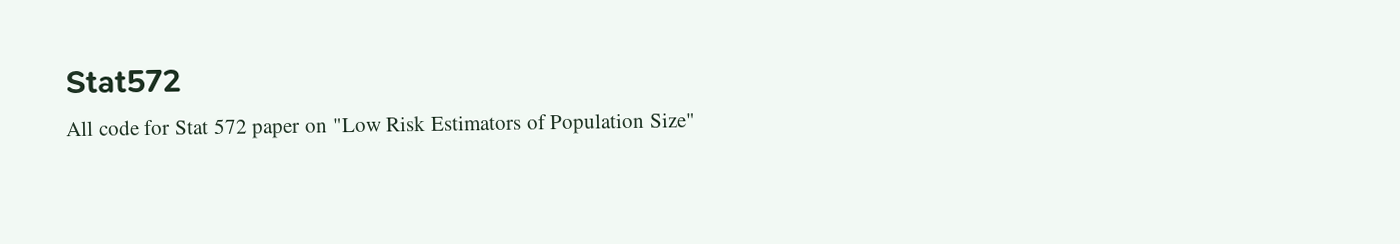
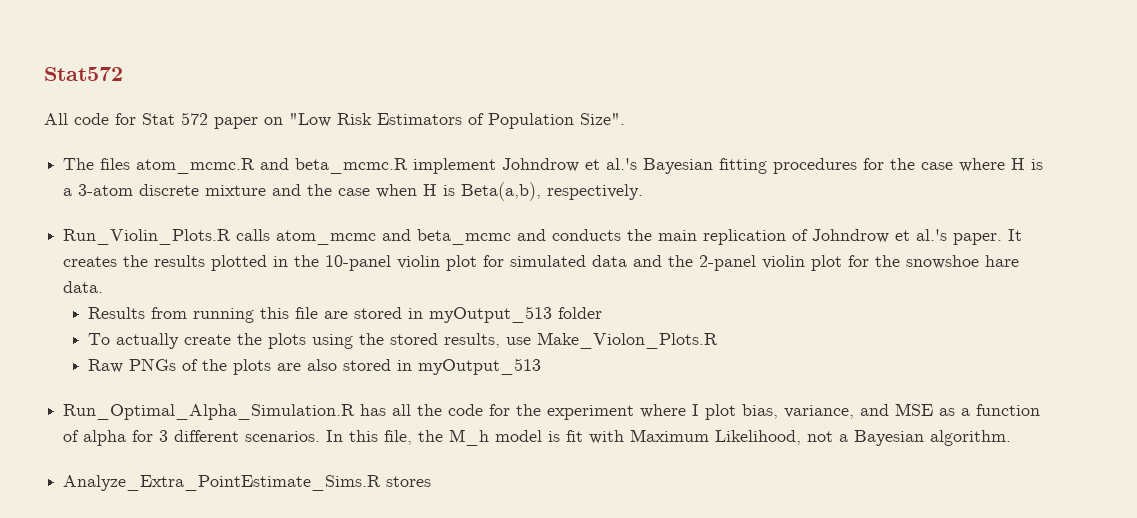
- All code for Stat 572 paper on "Low Risk Estimators of Population Size"
+ All code for Stat 572 paper on "Low Risk Estimators of Population Size".
+ The files atom_mcmc.R and beta_mcmc.R implement Johndrow et al.'s Bayesian fitting procedures for the case where H is a 3-atom discrete mixture and the case when H is Beta(a,b), respectively.
+ Run_Violin_Plots.R calls atom_mcmc and beta_mcmc and conducts the main replication of Johndrow et al.'s paper. It creates the results plotted in the 10-panel violin plot for simulated data and the 2-panel violin plot for the snowshoe hare data.
+ Results from running this file are stored in myOutput_513 folder
+ To actually create the plots using the stored results, use Make_Violon_Plots.R
+ Raw PNGs of the plots are also stored in myOutput_513
+ Run_Optimal_Alpha_Simulation.R has all the code for the experiment where I plot bias, variance, and MSE as a function of alpha for 3 different scenarios. In this file, the M_h model is fit with Maximum Likelihood, not a Bayesian algorithm.
+ Analyze_Extra_PointEstimate_Sims.R stores

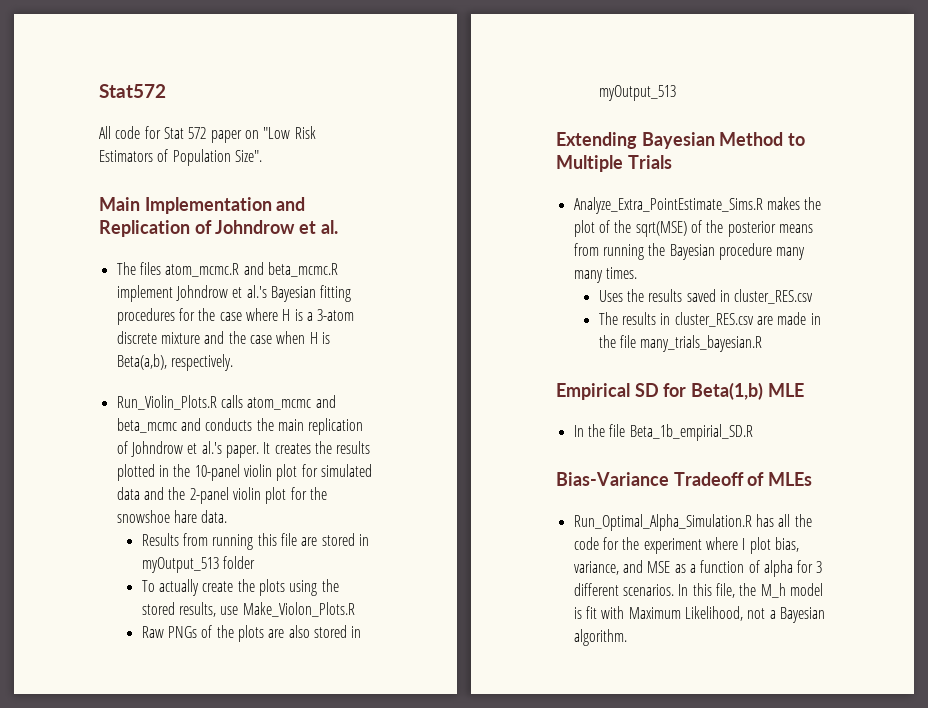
+ Main Implementation and Replication of Johndrow et al.
+ Extending Bayesian Method to Multiple Trials
+ Analyze_Extra_PointEstimate_Sims.R makes the plot of the sqrt(MSE) of the posterior means from running the Bayesian procedure many many times.
+ Uses the results saved in cluster_RES.csv
+ The results in cluster_RES.csv are made in the file many_trials_bayesian.R
+ Empirical SD for Beta(1,b) MLE
+ In the file Beta_1b_empirial_SD.R
+ Bias-Variance Tradeoff of MLEs
- Analyze_Extra_PointEstimate_Sims.R stores

